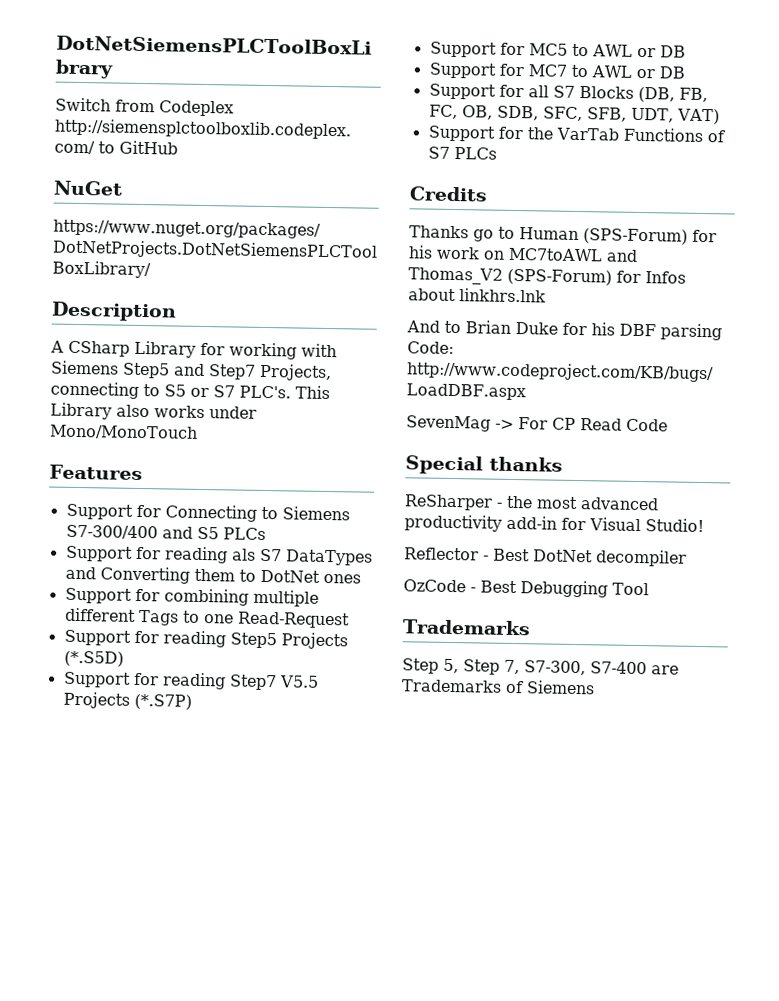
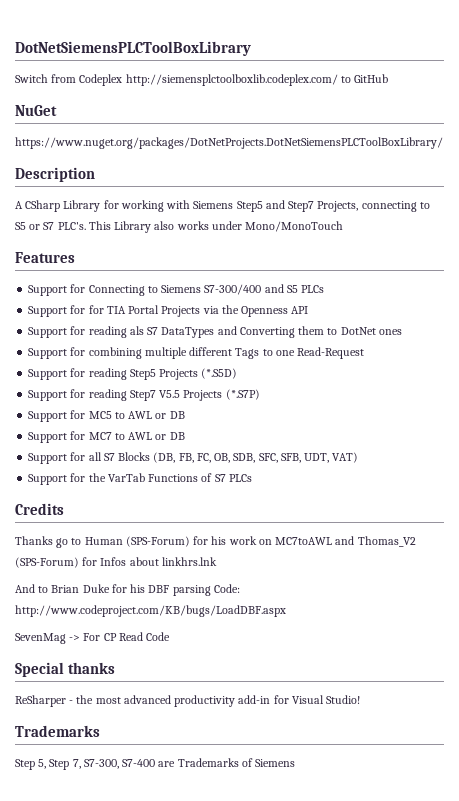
+ Support for for TIA Portal Projects via the Openness API
- Reflector - Best DotNet decompiler
- OzCode - Best Debugging Tool

